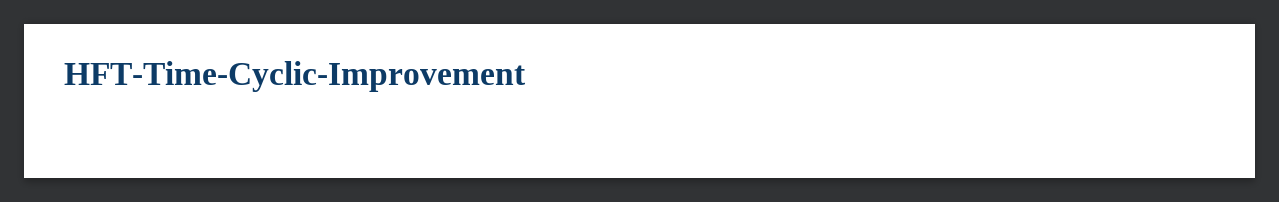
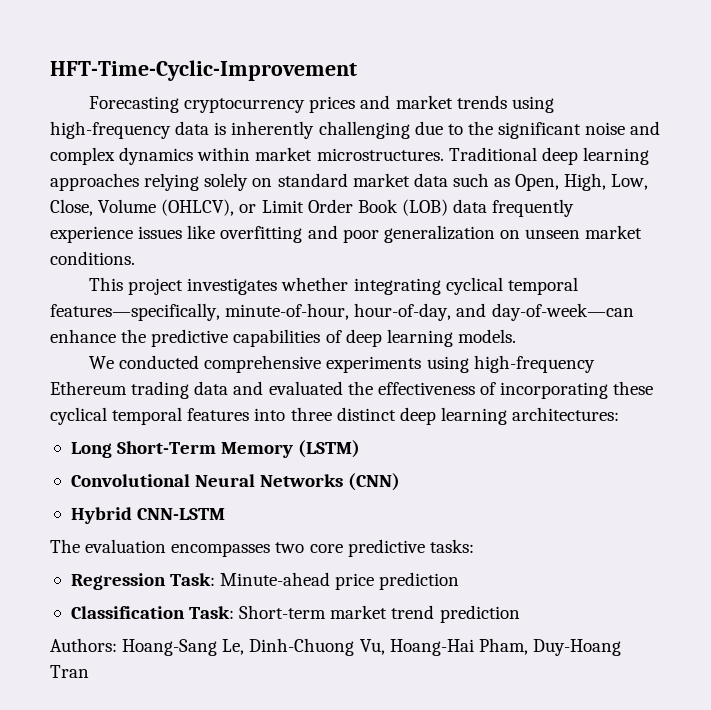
+ Forecasting cryptocurrency prices and market trends using high-frequency data is inherently challenging due to the significant noise and complex dynamics within market microstructures. Traditional deep learning approaches relying solely on standard market data such as Open, High, Low, Close, Volume (OHLCV), or Limit Order Book (LOB) data frequently experience issues like overfitting and poor generalization on unseen market conditions.
+ This project investigates whether integrating cyclical temporal features—specifically, minute-of-hour, hour-of-day, and day-of-week—can enhance the predictive capabilities of deep learning models.
+ We conducted comprehensive experiments using high-frequency Ethereum trading data and evaluated the effectiveness of incorporating these cyclical temporal features into three distinct deep learning architectures:
+ Long Short-Term Memory (LSTM)
+ Convolutional Neural Networks (CNN)
+ Hybrid CNN-LSTM
+ The evaluation encompasses two core predictive tasks:
+ Regression Task: Minute-ahead price prediction
+ Classification Task: Short-term market trend prediction
+ Authors: Hoang-Sang Le, Dinh-Chuong Vu, Hoang-Hai Pham, Duy-Hoang Tran

